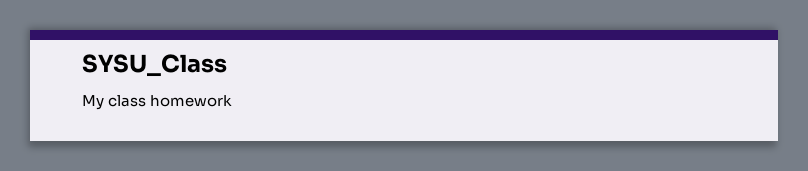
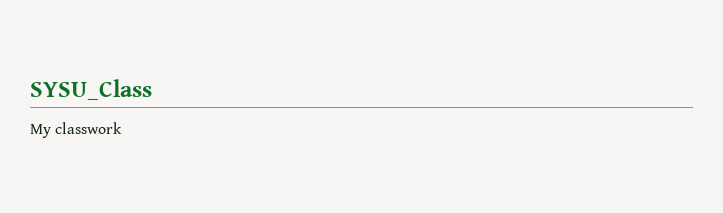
- My class homework
+ My classwork

